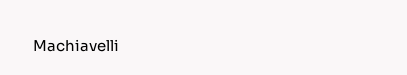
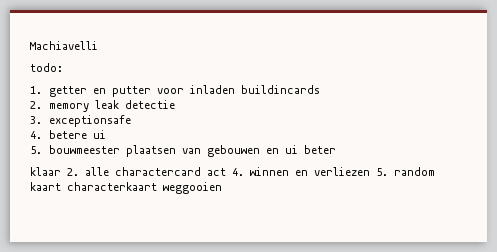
+ todo:
+ 1. getter en putter voor inladen buildincards
+ 2. memory leak detectie
+ 3. exceptionsafe
+ 4. betere ui
+ 5. bouwmeester plaatsen van gebouwen en ui beter
+ klaar 2. alle charactercard act 4. winnen en verliezen 5. random kaart characterkaart weggooien

